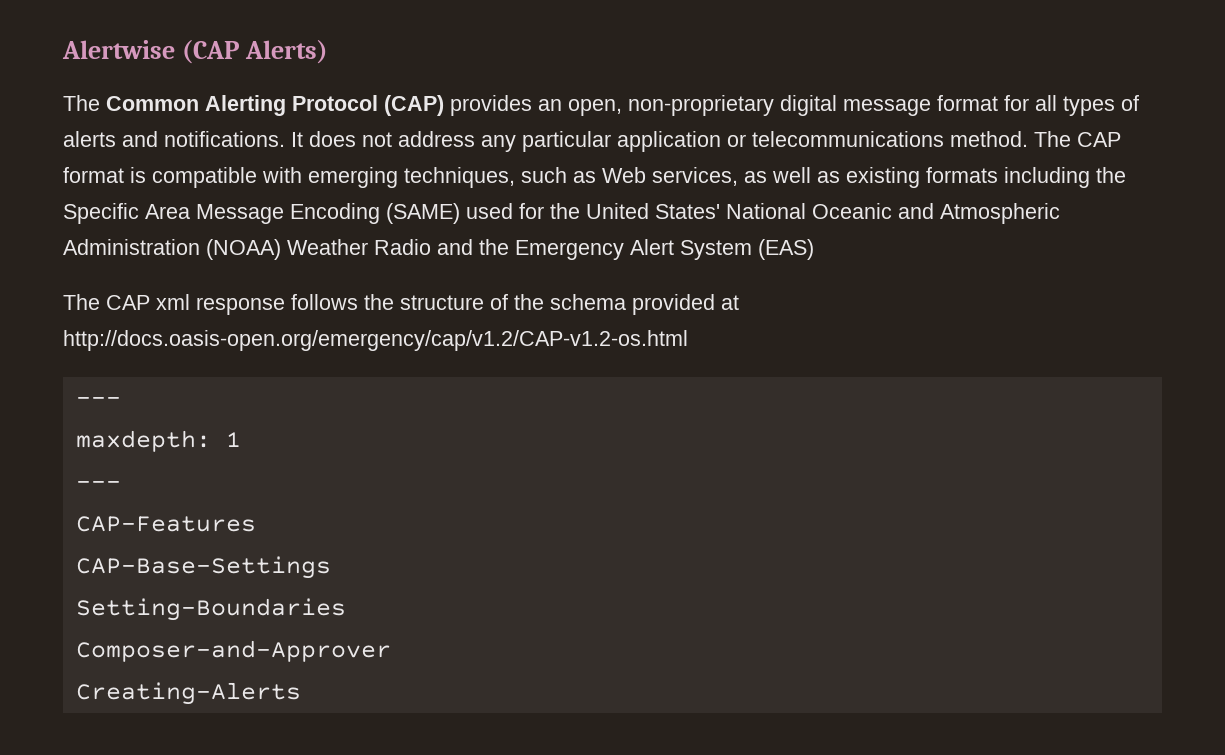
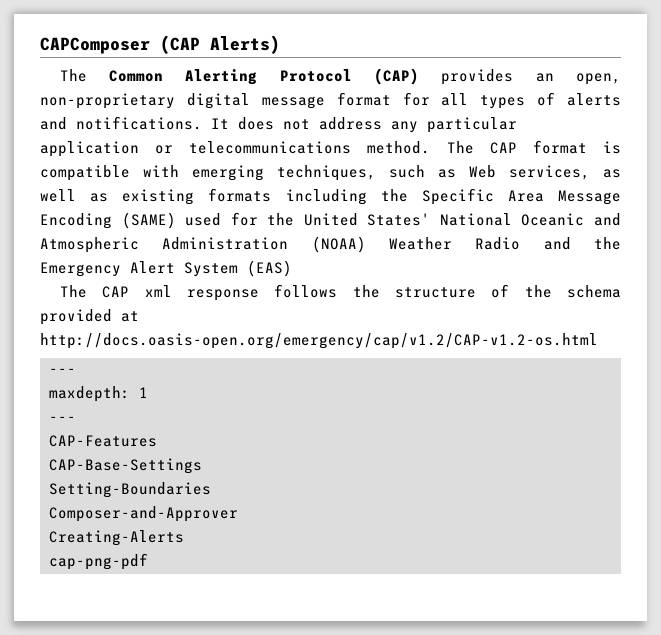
- Alertwise (CAP Alerts)
+ CAPComposer (CAP Alerts)
+ cap-png-pdf

